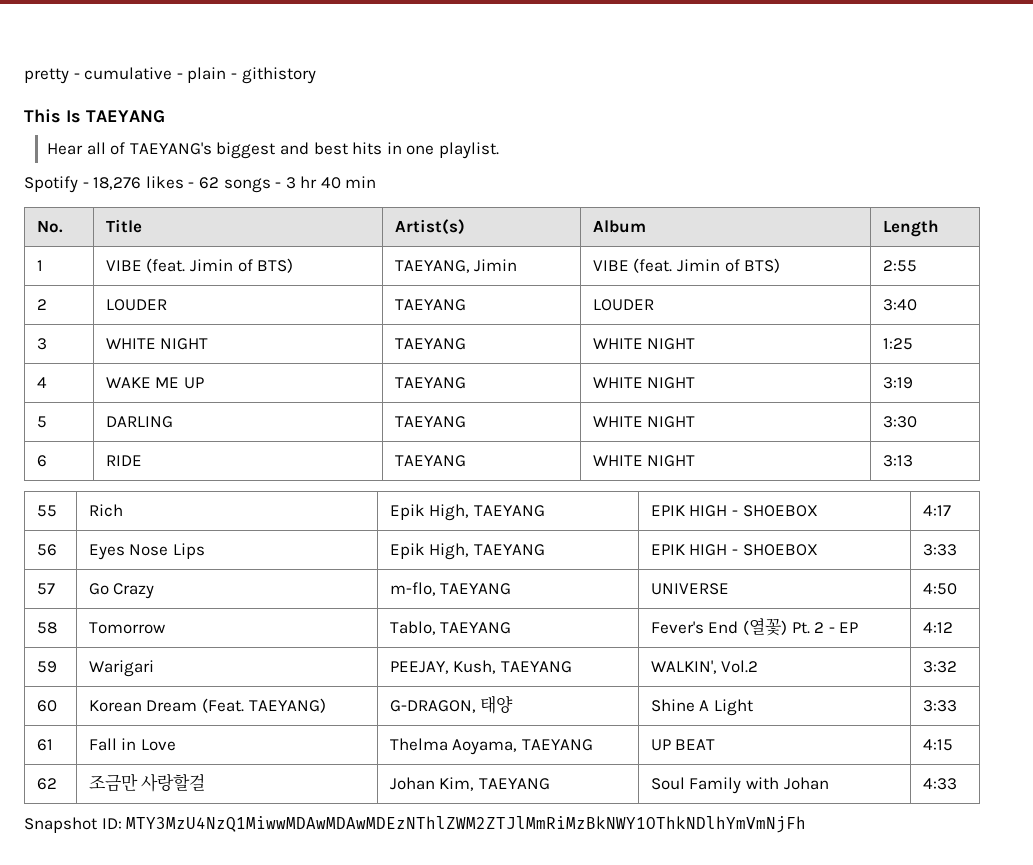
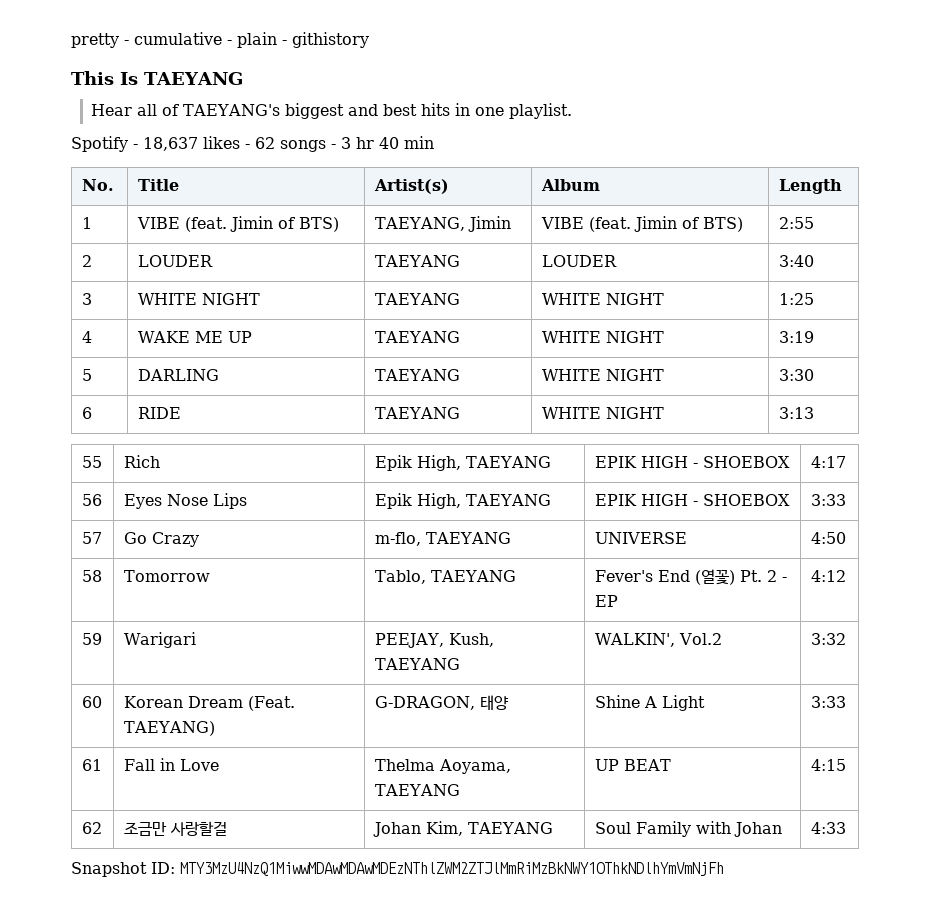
- Spotify - 18,276 likes - 62 songs - 3 hr 40 min
+ Spotify - 18,637 likes - 62 songs - 3 hr 40 min

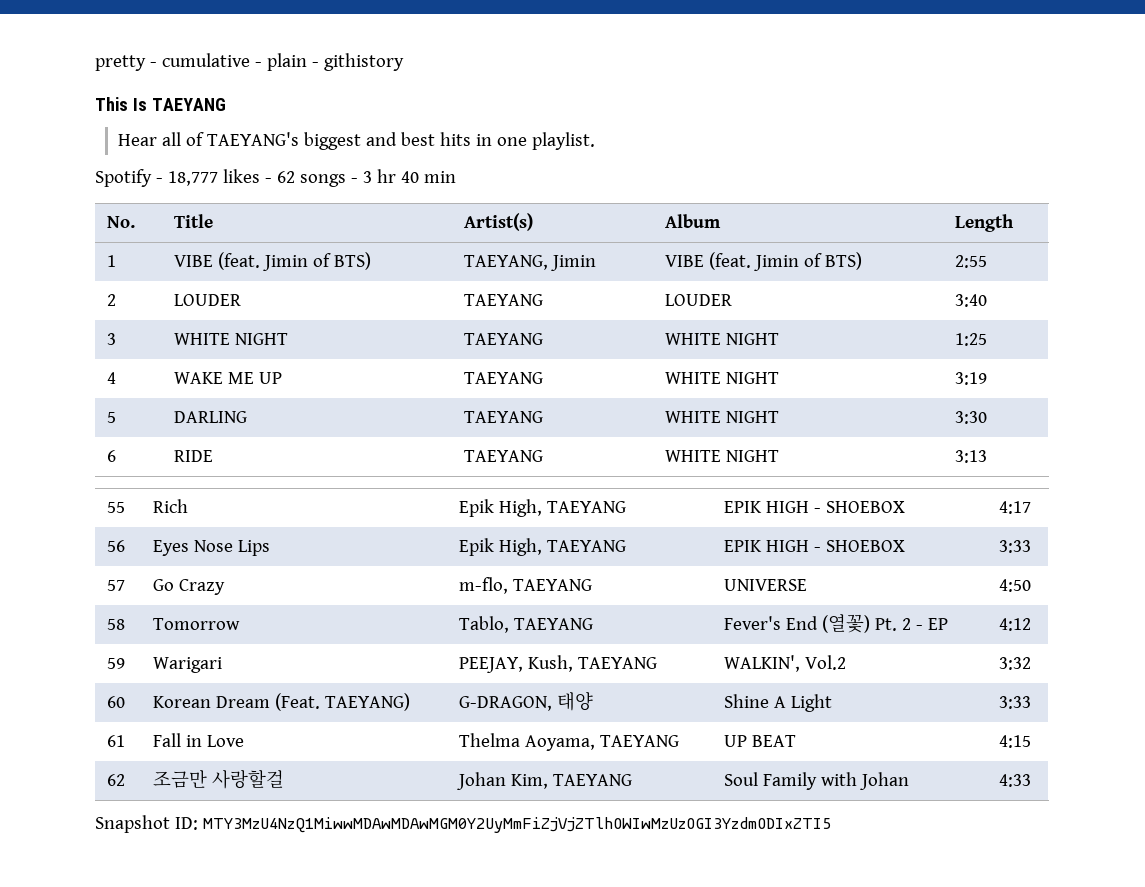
- Spotify - 18,637 likes - 62 songs - 3 hr 40 min
+ Spotify - 18,777 likes - 62 songs - 3 hr 40 min
- Snapshot ID: MTY3MzU4NzQ1MiwwMDAwMDAwMDEzNThlZWM2ZTJlMmRiMzBkNWY1OThkNDlhYmVmNjFh
+ Snapshot ID: MTY3MzU4NzQ1MiwwMDAwMDAwMGM0Y2UyMmFiZjVjZTlhOWIwMzUzOGI3YzdmODIxZTI5

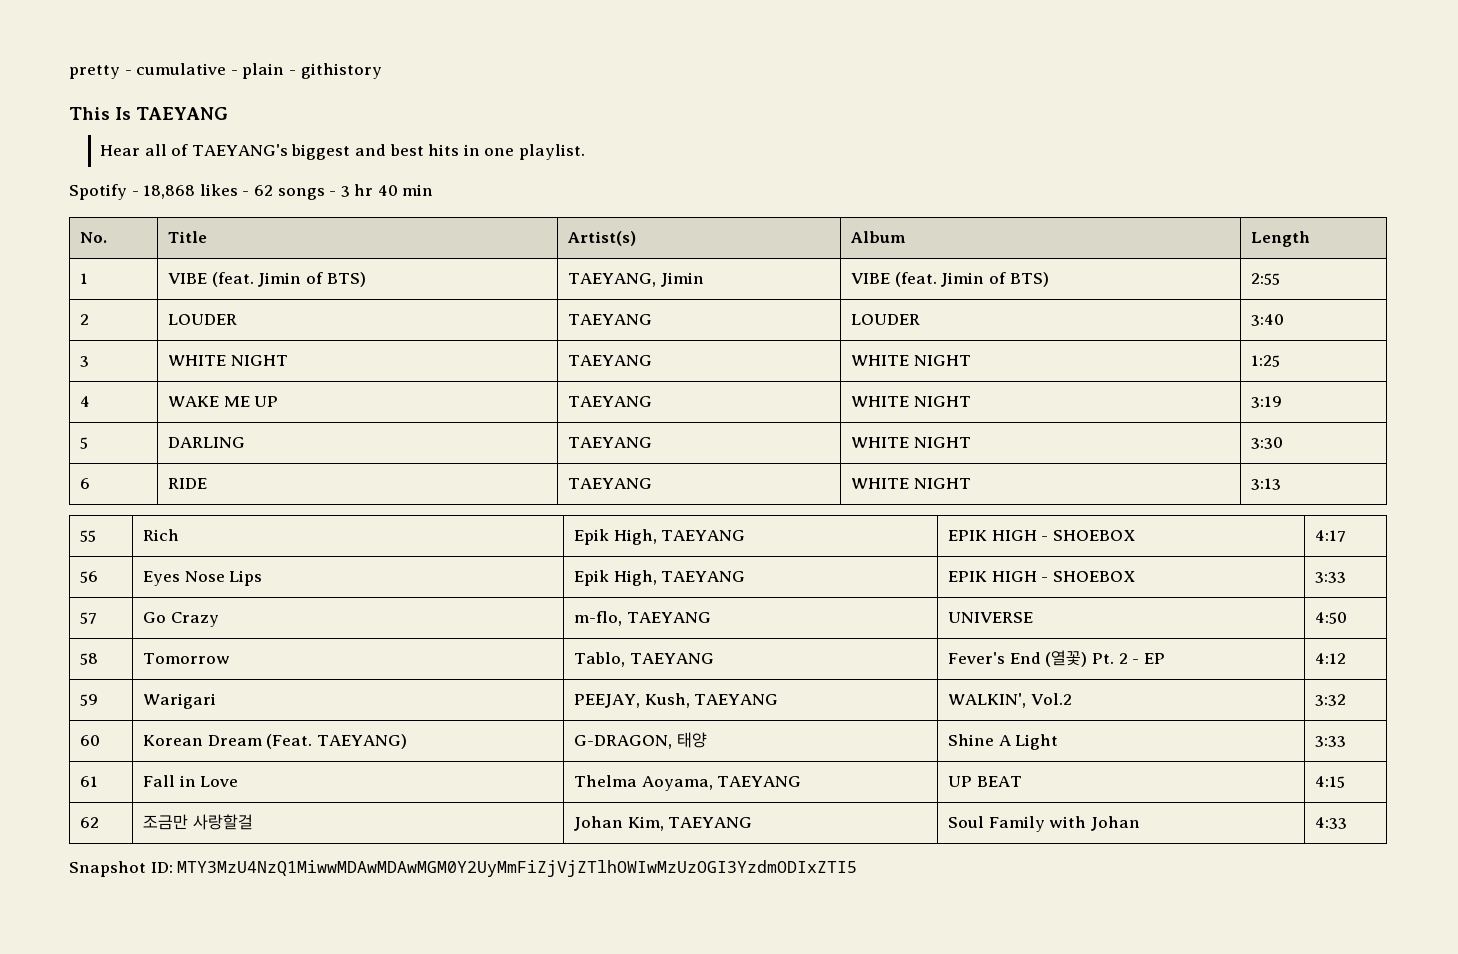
- Spotify - 18,777 likes - 62 songs - 3 hr 40 min
+ Spotify - 18,868 likes - 62 songs - 3 hr 40 min

